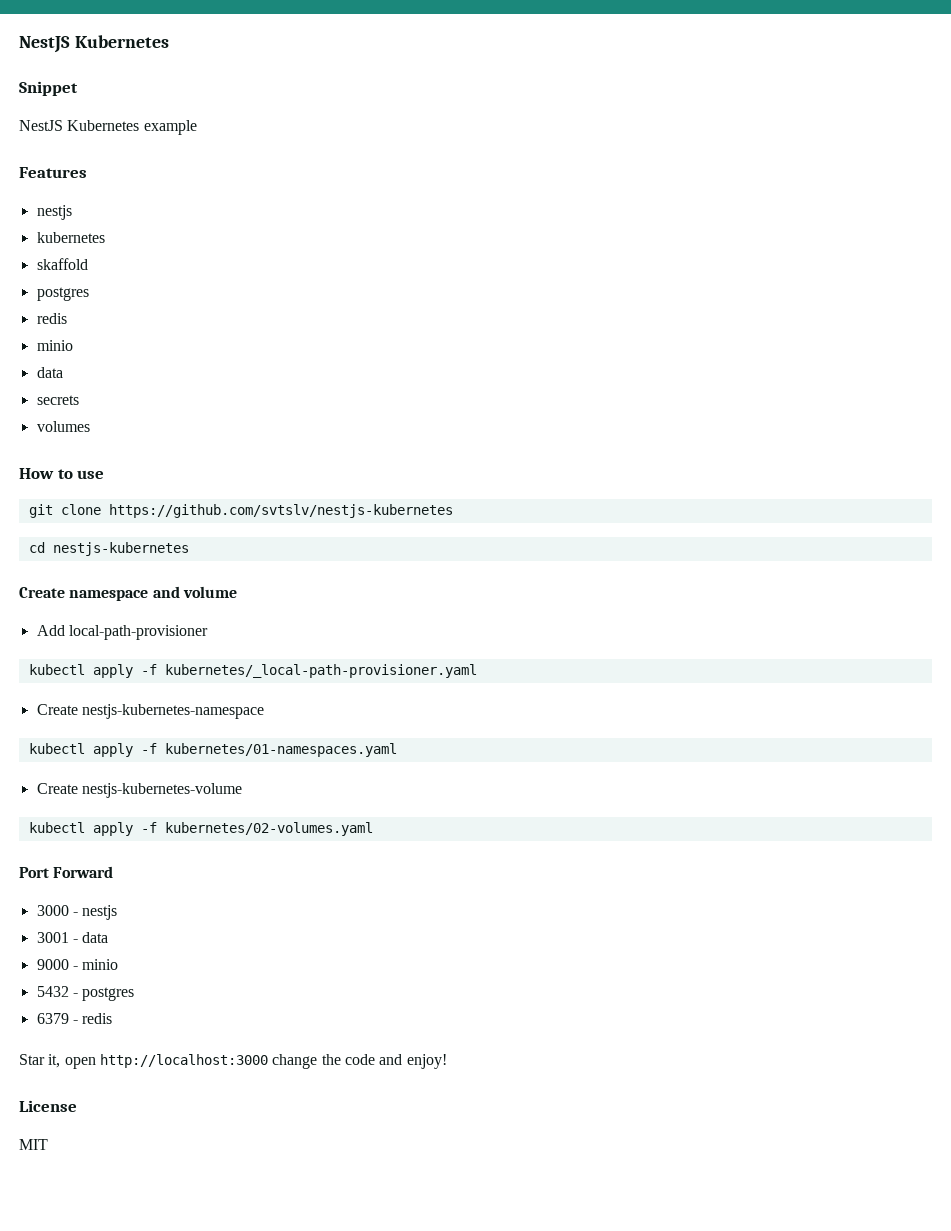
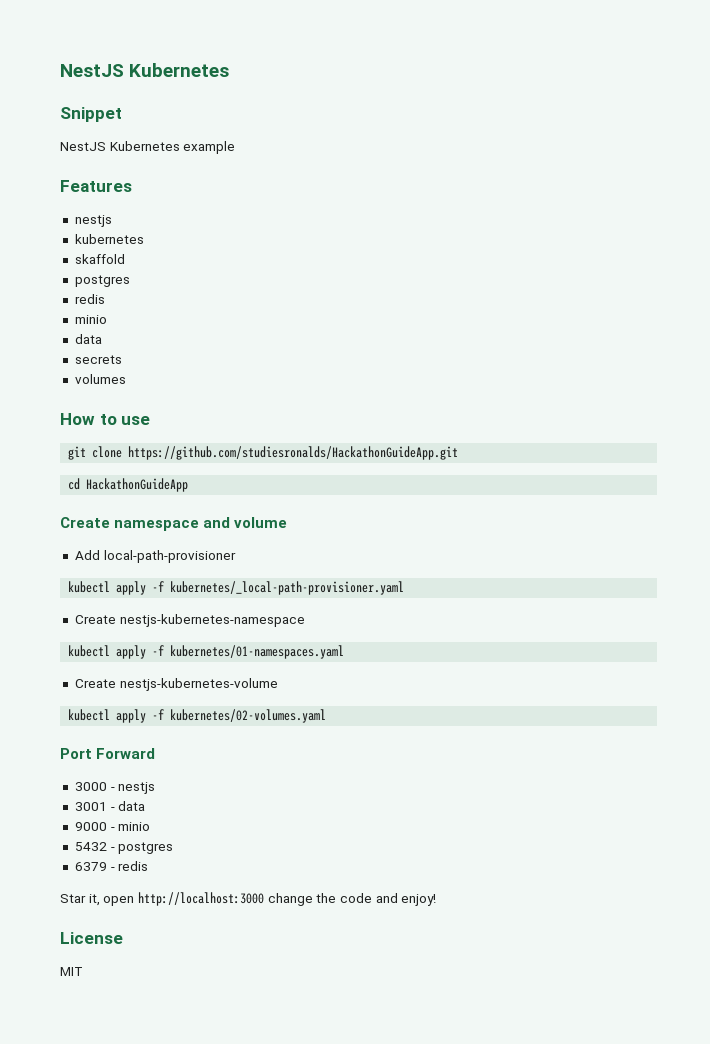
- git clone https://github.com/svtslv/nestjs-kubernetes
+ git clone https://github.com/studiesronalds/HackathonGuideApp.git
- cd nestjs-kubernetes
+ cd HackathonGuideApp

